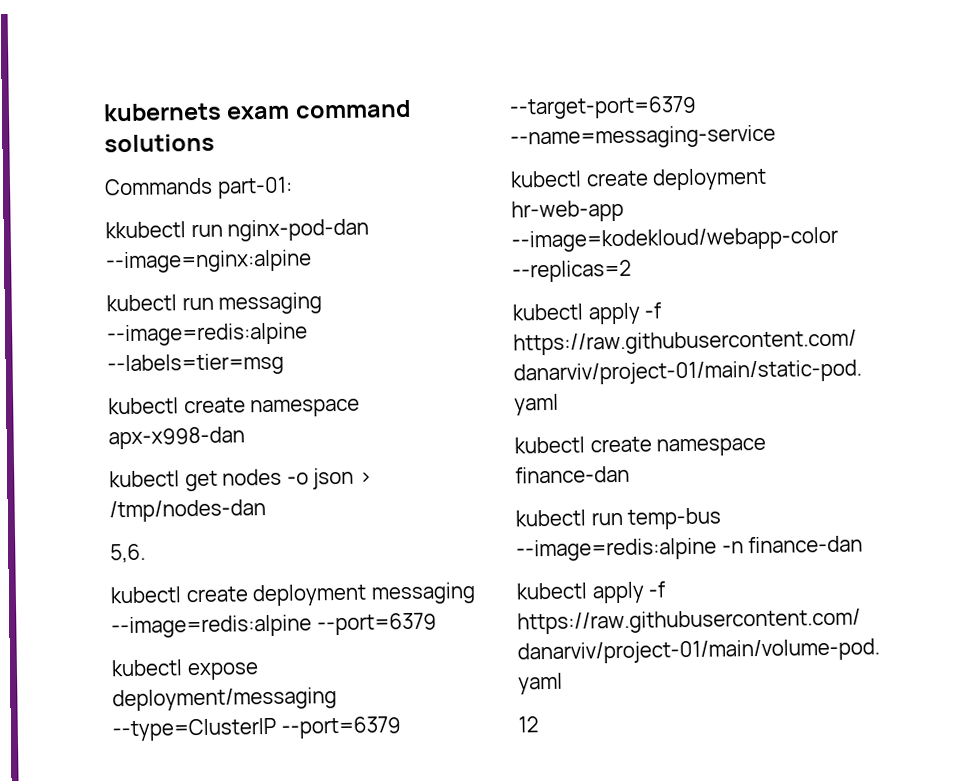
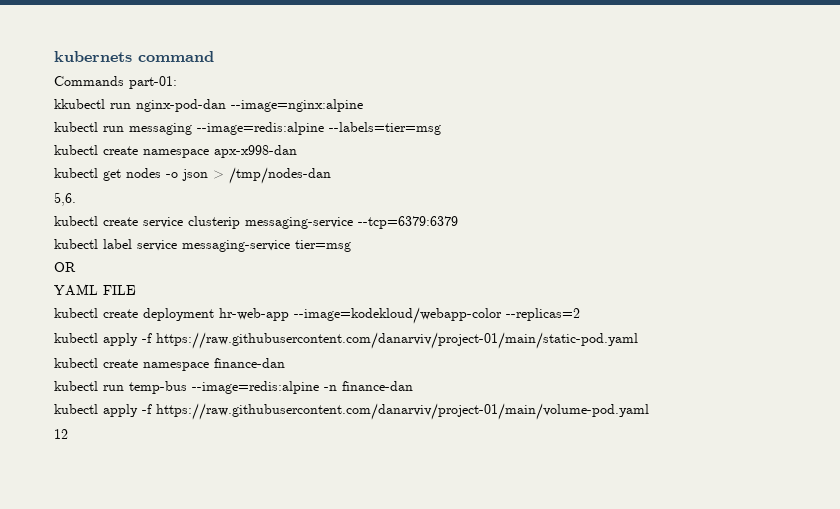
- kubernets exam command solutions
+ kubernets command
- kubectl create deployment messaging --image=redis:alpine --port=6379
- kubectl expose deployment/messaging --type=ClusterIP --port=6379 --target-port=6379 --name=messaging-service
+ kubectl create service clusterip messaging-service --tcp=6379:6379
+ kubectl label service messaging-service tier=msg
+ OR
+ YAML FILE

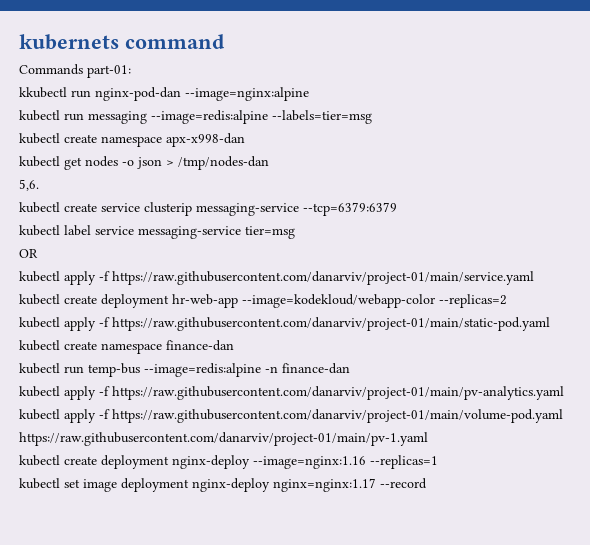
- YAML FILE
+ kubectl apply -f https://raw.githubusercontent.com/danarviv/project-01/main/service.yaml
+ kubectl apply -f https://raw.githubusercontent.com/danarviv/project-01/main/pv-analytics.yaml
- 12
+ https://raw.githubusercontent.com/danarviv/project-01/main/pv-1.yaml
+ kubectl create deployment nginx-deploy --image=nginx:1.16 --replicas=1
+ kubectl set image deployment nginx-deploy nginx=nginx:1.17 --record

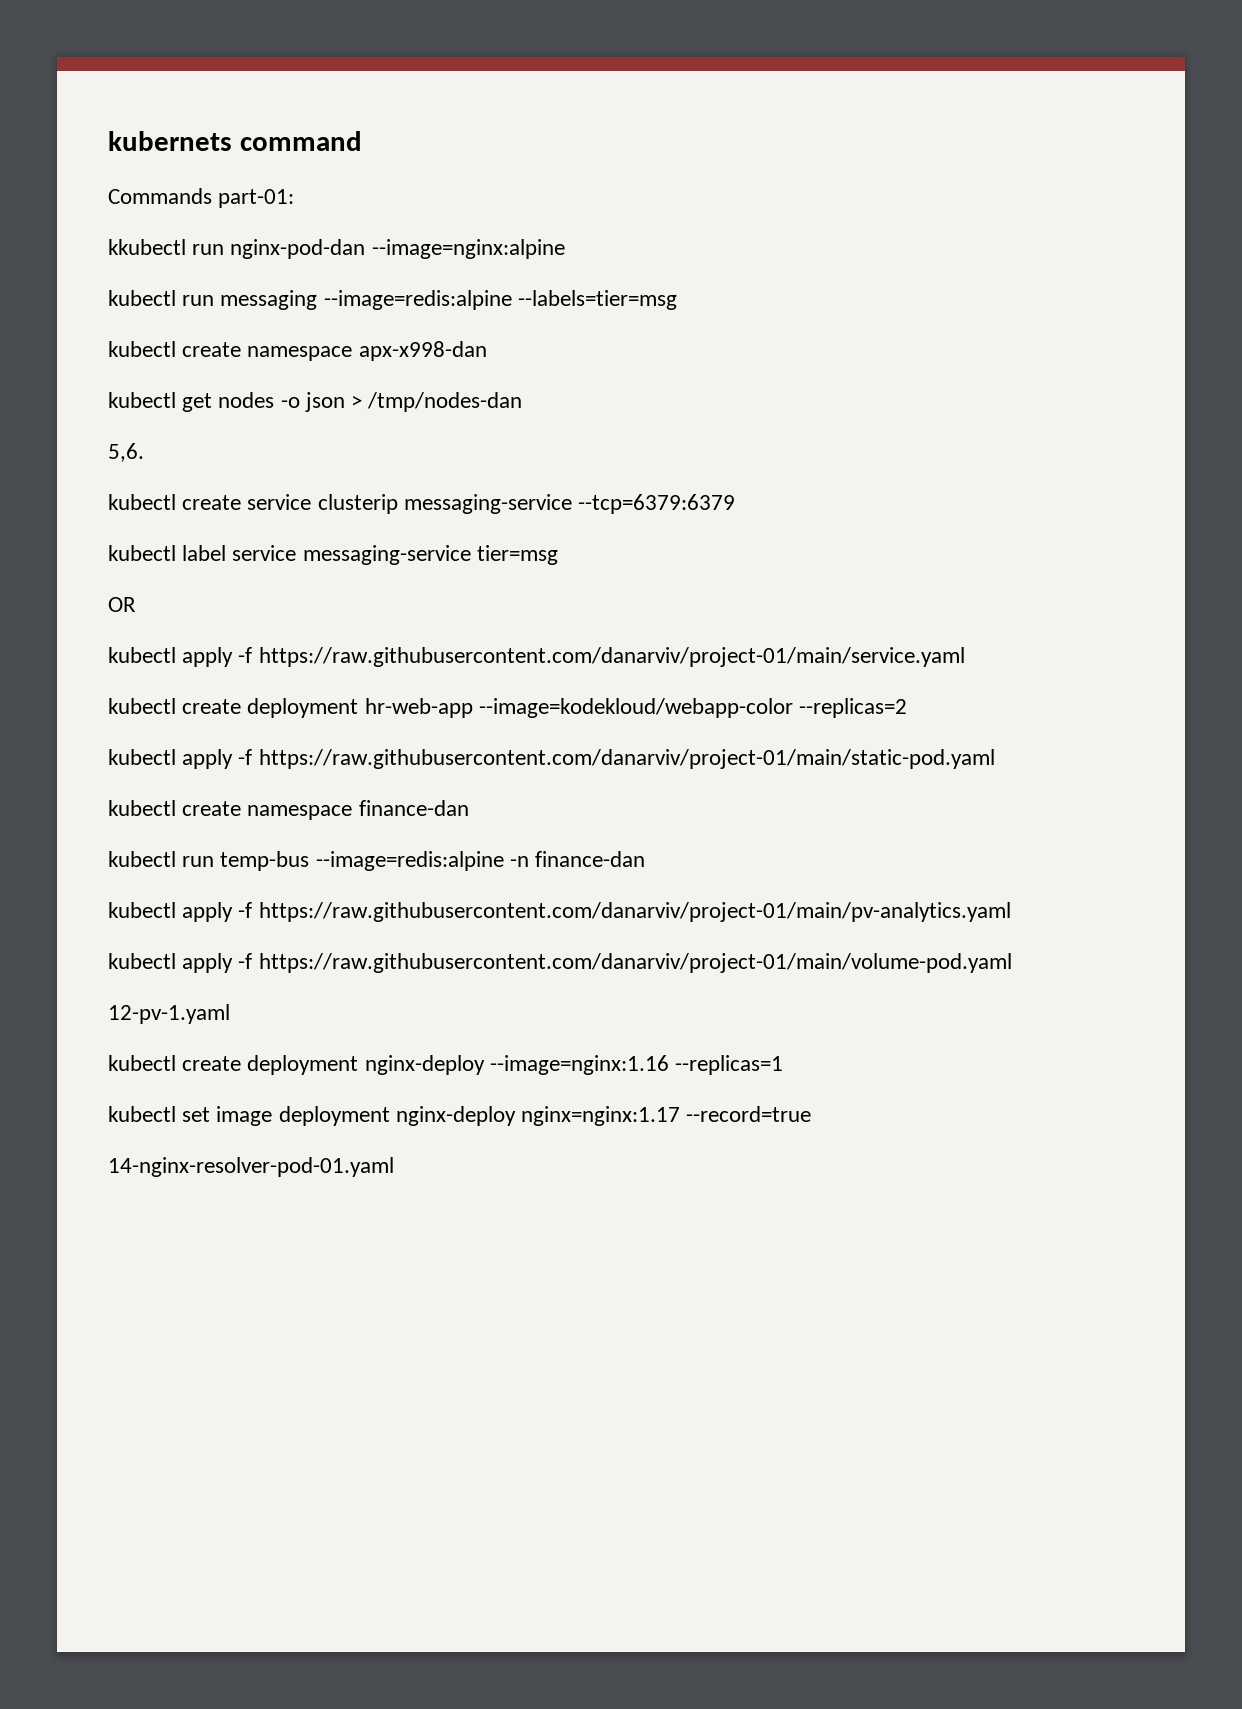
- https://raw.githubusercontent.com/danarviv/project-01/main/pv-1.yaml
+ 12-pv-1.yaml
- kubectl set image deployment nginx-deploy nginx=nginx:1.17 --record
+ kubectl set image deployment nginx-deploy nginx=nginx:1.17 --record=true
+ 14-nginx-resolver-pod-01.yaml

